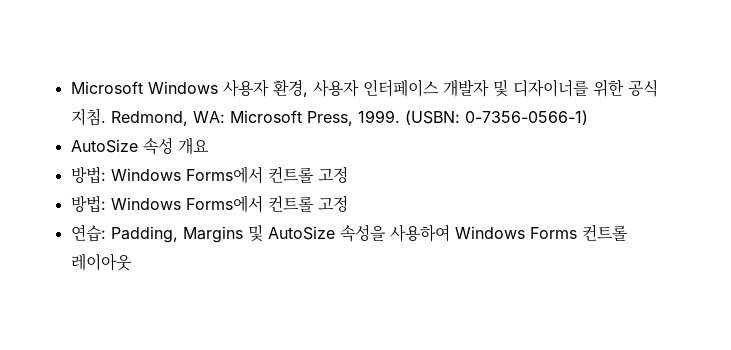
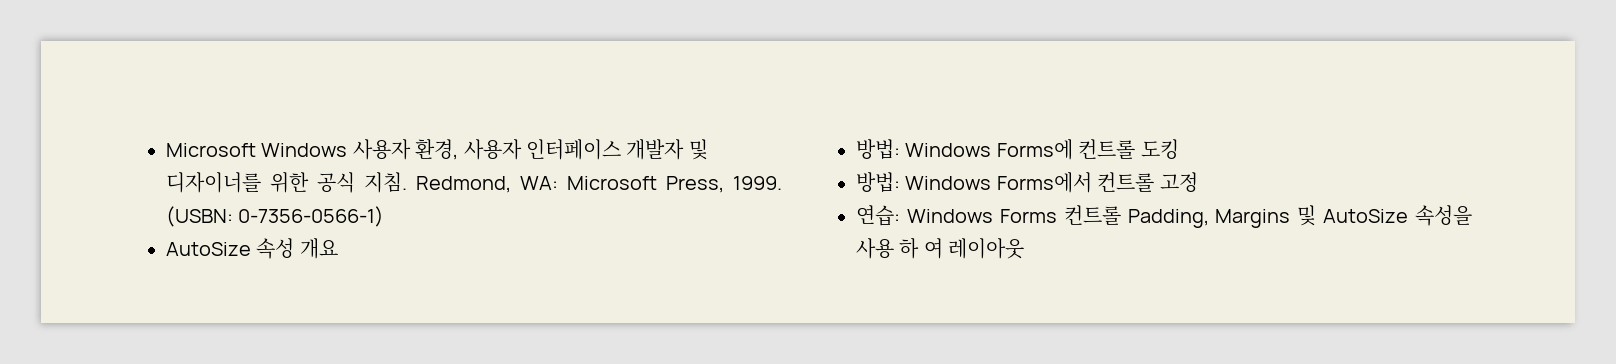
  AutoSize 속성 개요
- 방법: Windows Forms에서 컨트롤 고정
+ 방법: Windows Forms에 컨트롤 도킹
- 연습: Padding, Margins 및 AutoSize 속성을 사용하여 Windows Forms 컨트롤 레이아웃
+ 연습: Windows Forms 컨트롤 Padding, Margins 및 AutoSize 속성을 사용 하 여 레이아웃

